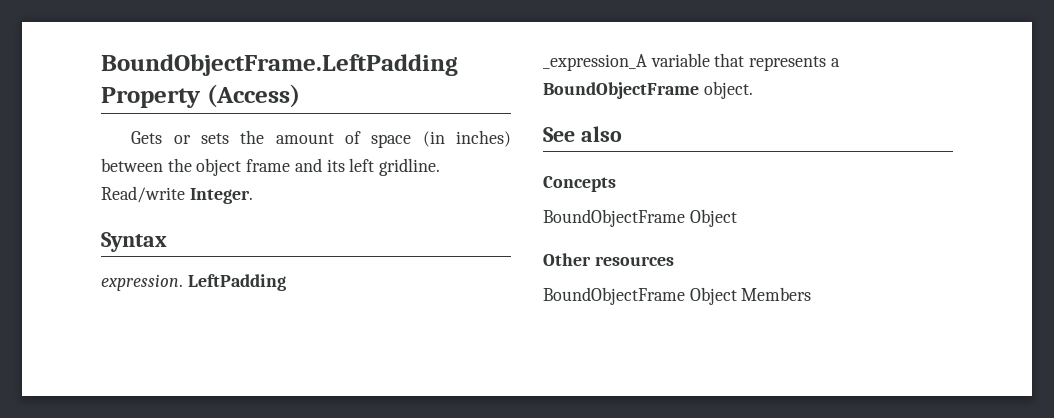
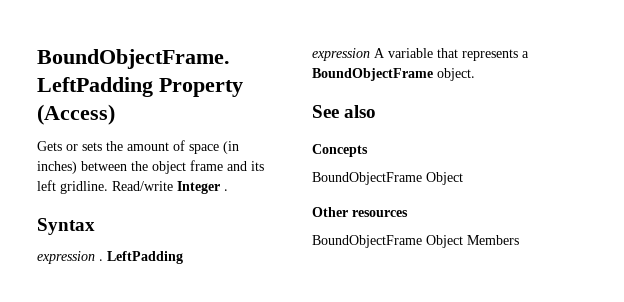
- Read/write Integer.
+ Read/write Integer .
- expression.
+ expression .
- _expression_A variable that represents a BoundObjectFrame object.
+ expression A variable that represents a BoundObjectFrame object.

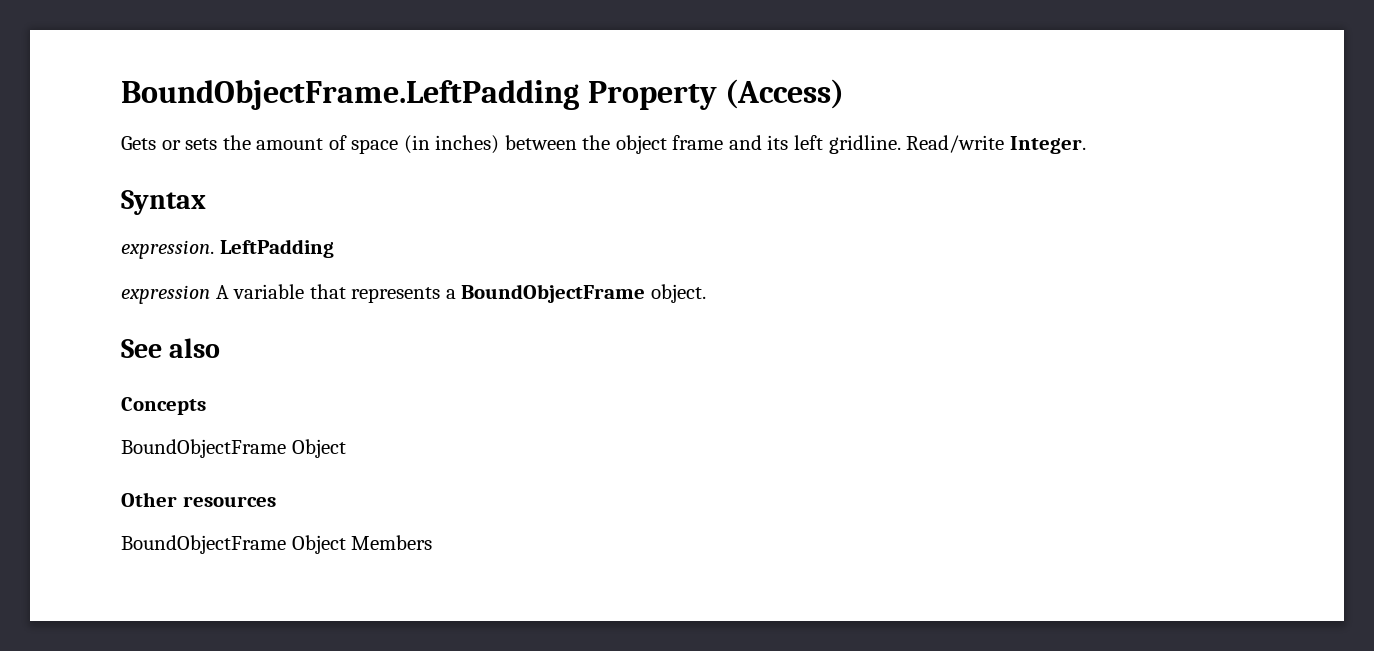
- Read/write Integer .
+ Read/write Integer.
- expression .
+ expression.

